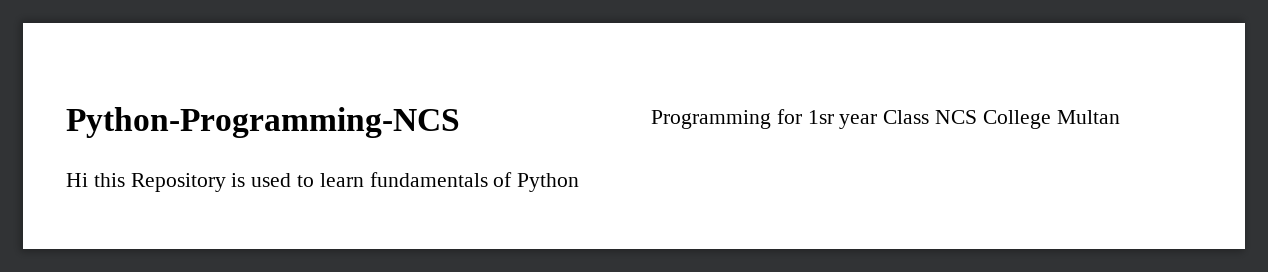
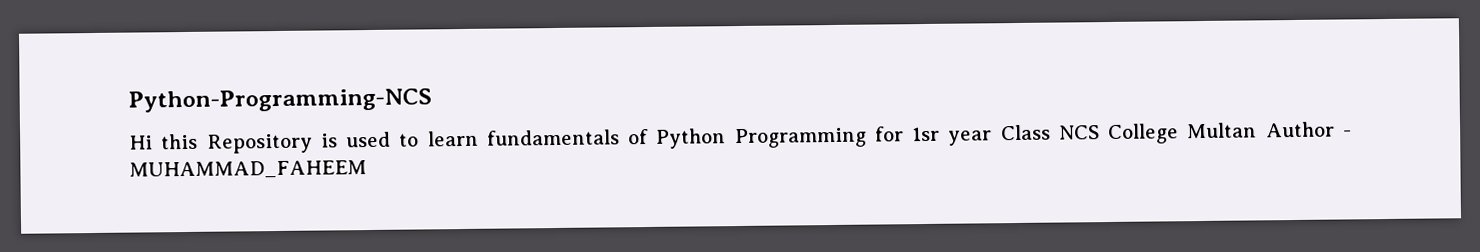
- Hi this Repository is used to learn fundamentals of Python Programming for 1sr year Class NCS College Multan
+ Hi this Repository is used to learn fundamentals of Python Programming for 1sr year Class NCS College Multan Author - MUHAMMAD_FAHEEM

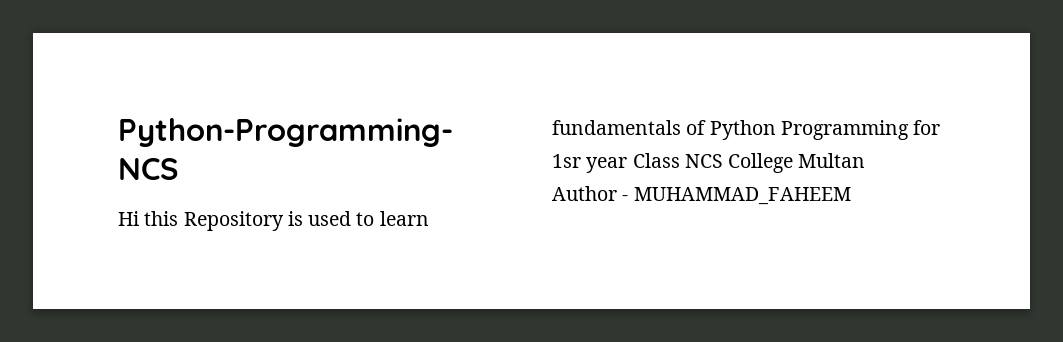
- Hi this Repository is used to learn fundamentals of Python Programming for 1sr year Class NCS College Multan Author - MUHAMMAD_FAHEEM
+ Hi this Repository is used to learn fundamentals of Python Programming for 1sr year Class NCS College Multan
+ Author - MUHAMMAD_FAHEEM

